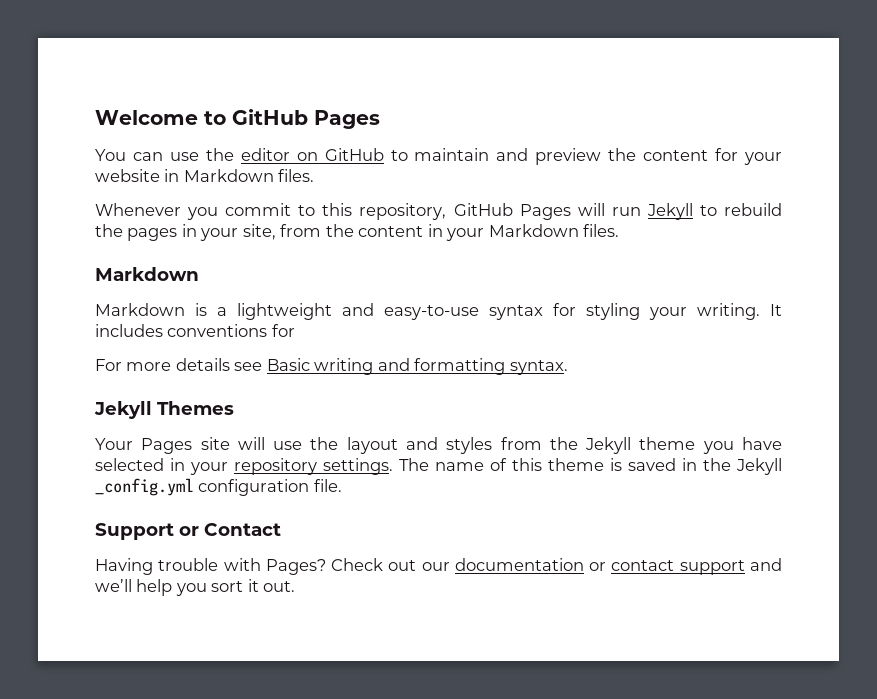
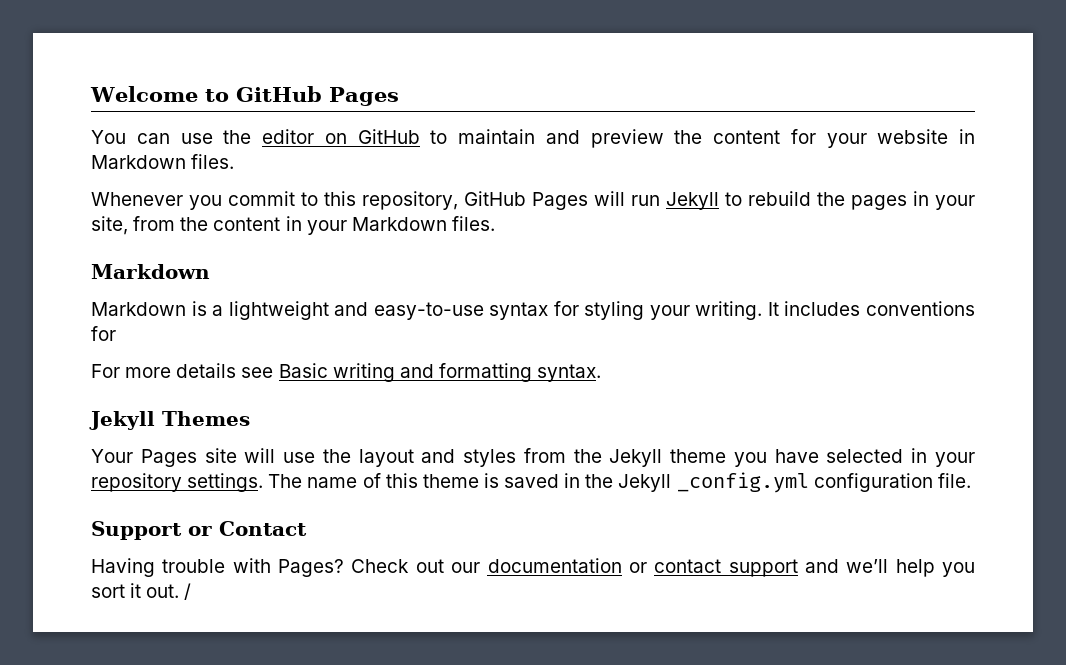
+ /

